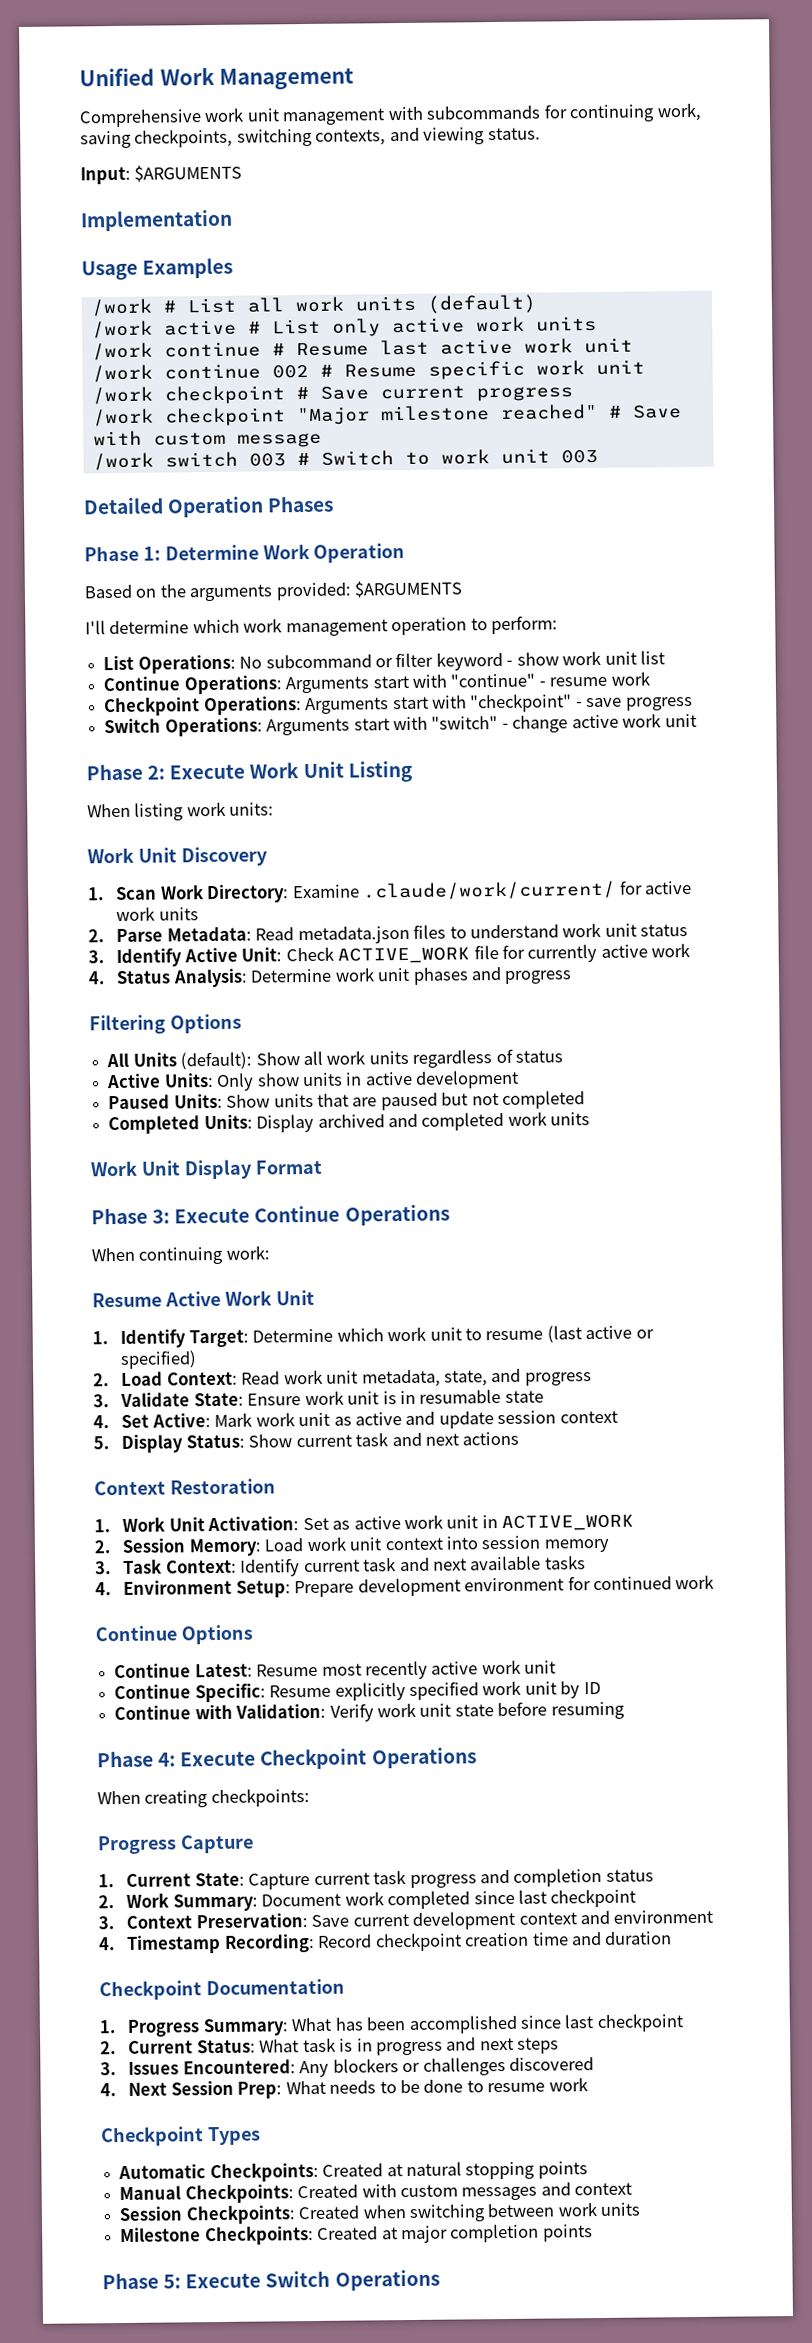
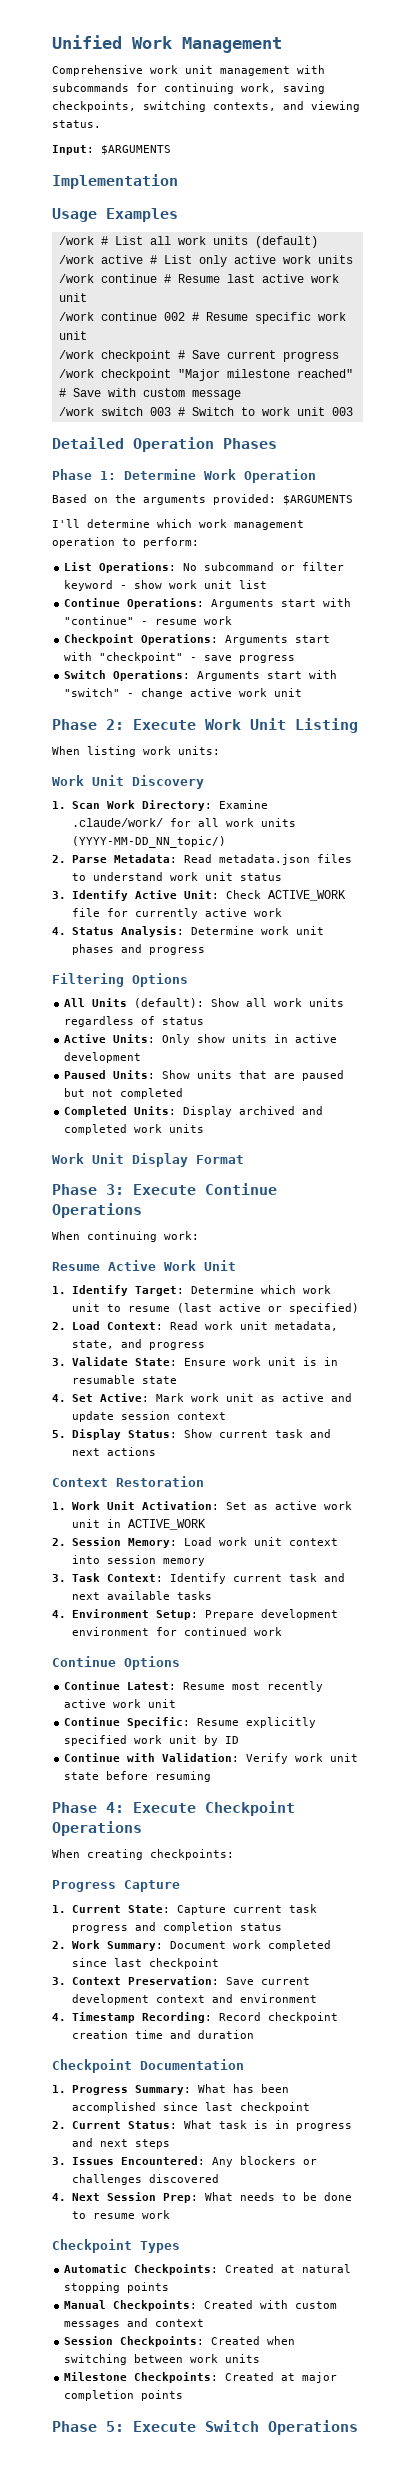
- 1. Scan Work Directory: Examine .claude/work/current/ for active work units
+ 1. Scan Work Directory: Examine .claude/work/ for all work units (YYYY-MM-DD_NN_topic/)

